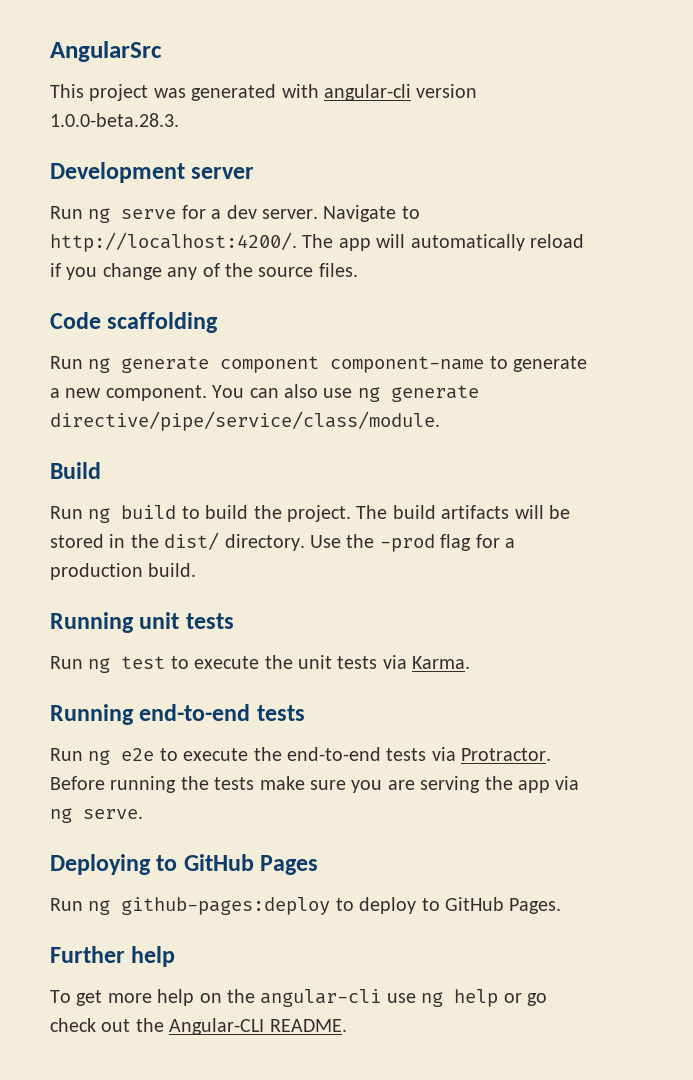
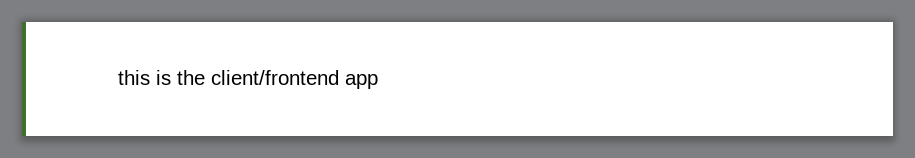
- AngularSrc
- This project was generated with angular-cli version 1.0.0-beta.28.3.
- Development server
- Run ng serve for a dev server. Navigate to http://localhost:4200/. The app will automatically reload if you change any of the source files.
- Code scaffolding
- Run ng generate component component-name to generate a new component. You can also use ng generate directive/pipe/service/class/module.
- Build
- Run ng build to build the project. The build artifacts will be stored in the dist/ directory. Use the -prod flag for a production build.
- Running unit tests
- Run ng test to execute the unit tests via Karma.
- Running end-to-end tests
- Run ng e2e to execute the end-to-end tests via Protractor. Before running the tests make sure you are serving the app via ng serve.
- Deploying to GitHub Pages
- Run ng github-pages:deploy to deploy to GitHub Pages.
- Further help
- To get more help on the angular-cli use ng help or go check out the Angular-CLI README.
+ this is the client/frontend app

